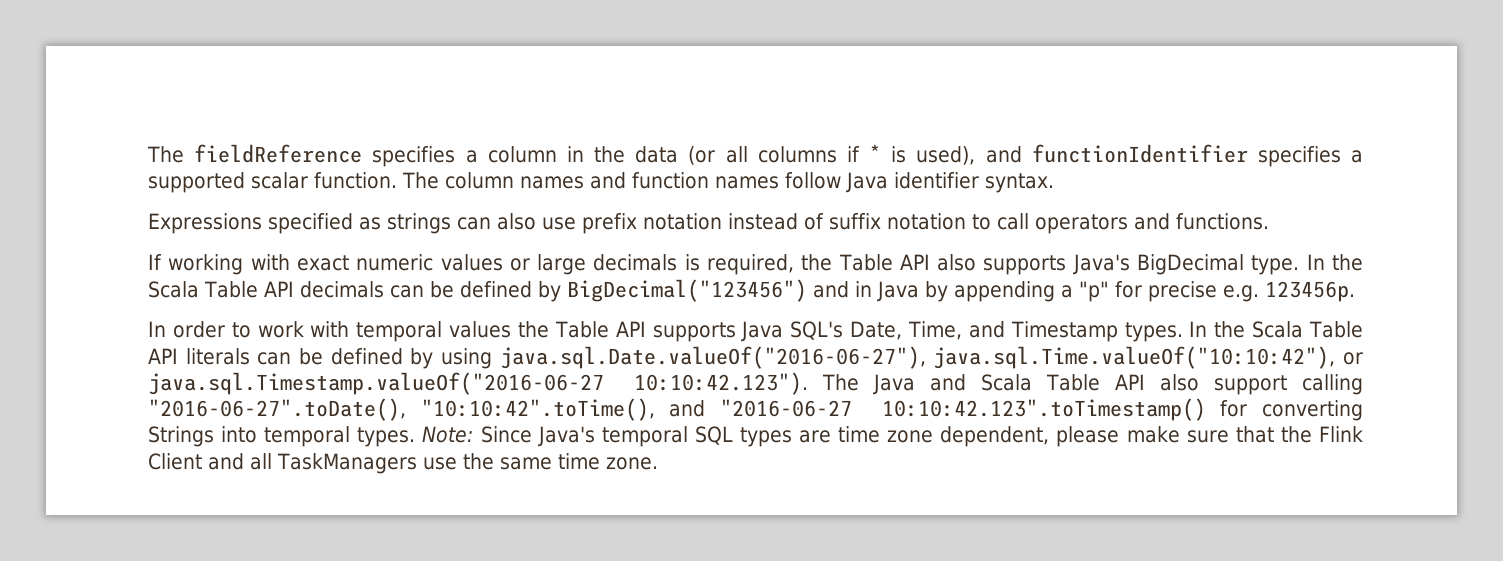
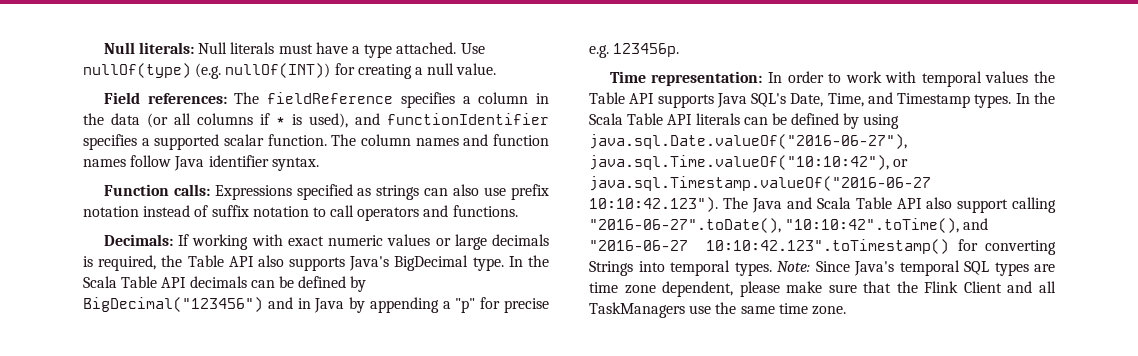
- The fieldReference specifies a column in the data (or all columns if * is used), and functionIdentifier specifies a supported scalar function.
+ Null literals: Null literals must have a type attached. Use nullOf(type) (e.g. nullOf(INT)) for creating a null value.
+ Field references: The fieldReference specifies a column in the data (or all columns if * is used), and functionIdentifier specifies a supported scalar function.
- Expressions specified as strings can also use prefix notation instead of suffix notation to call operators and functions.
+ Function calls: Expressions specified as strings can also use prefix notation instead of suffix notation to call operators and functions.
- If working with exact numeric values or large decimals is required, the Table API also supports Java's BigDecimal type.
+ Decimals: If working with exact numeric values or large decimals is required, the Table API also supports Java's BigDecimal type.
- In order to work with temporal values the Table API supports Java SQL's Date, Time, and Timestamp types.
+ Time representation: In order to work with temporal values the Table API supports Java SQL's Date, Time, and Timestamp types.

